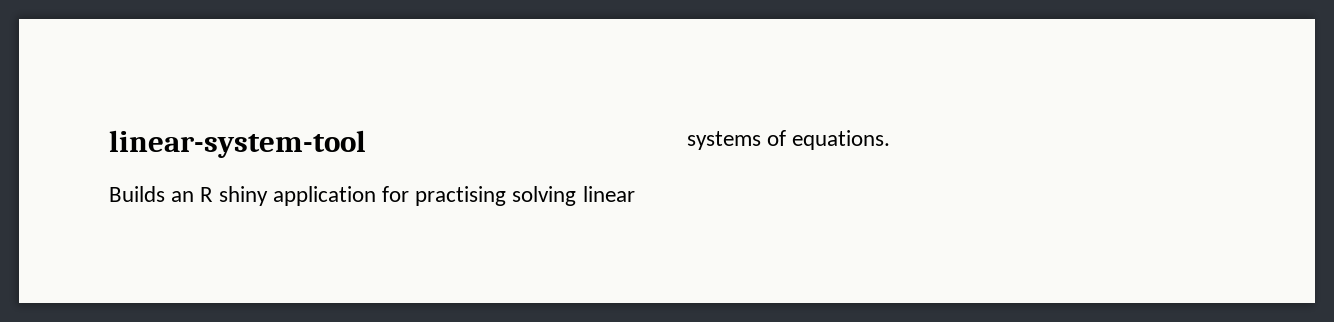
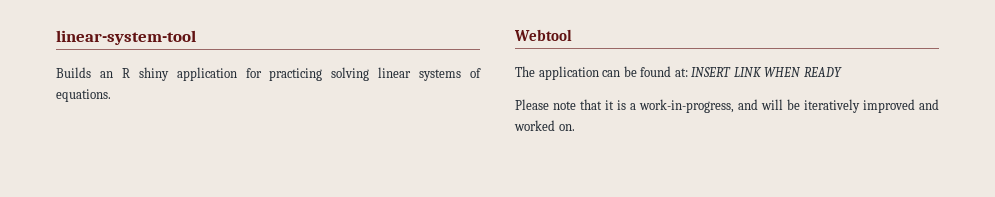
- Builds an R shiny application for practising solving linear systems of equations.
+ Builds an R shiny application for practicing solving linear systems of equations.
+ Webtool
+ The application can be found at: INSERT LINK WHEN READY
+ Please note that it is a work-in-progress, and will be iteratively improved and worked on.

